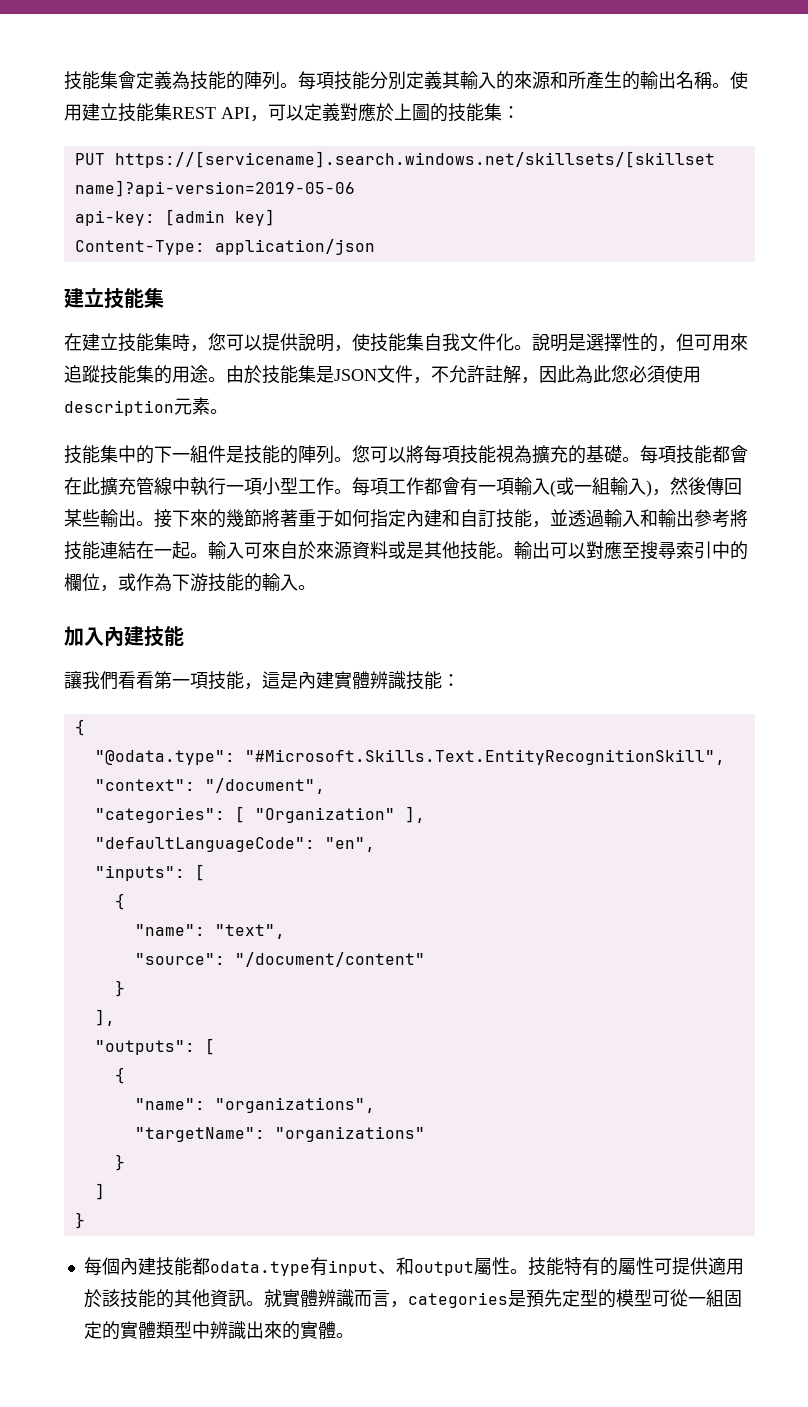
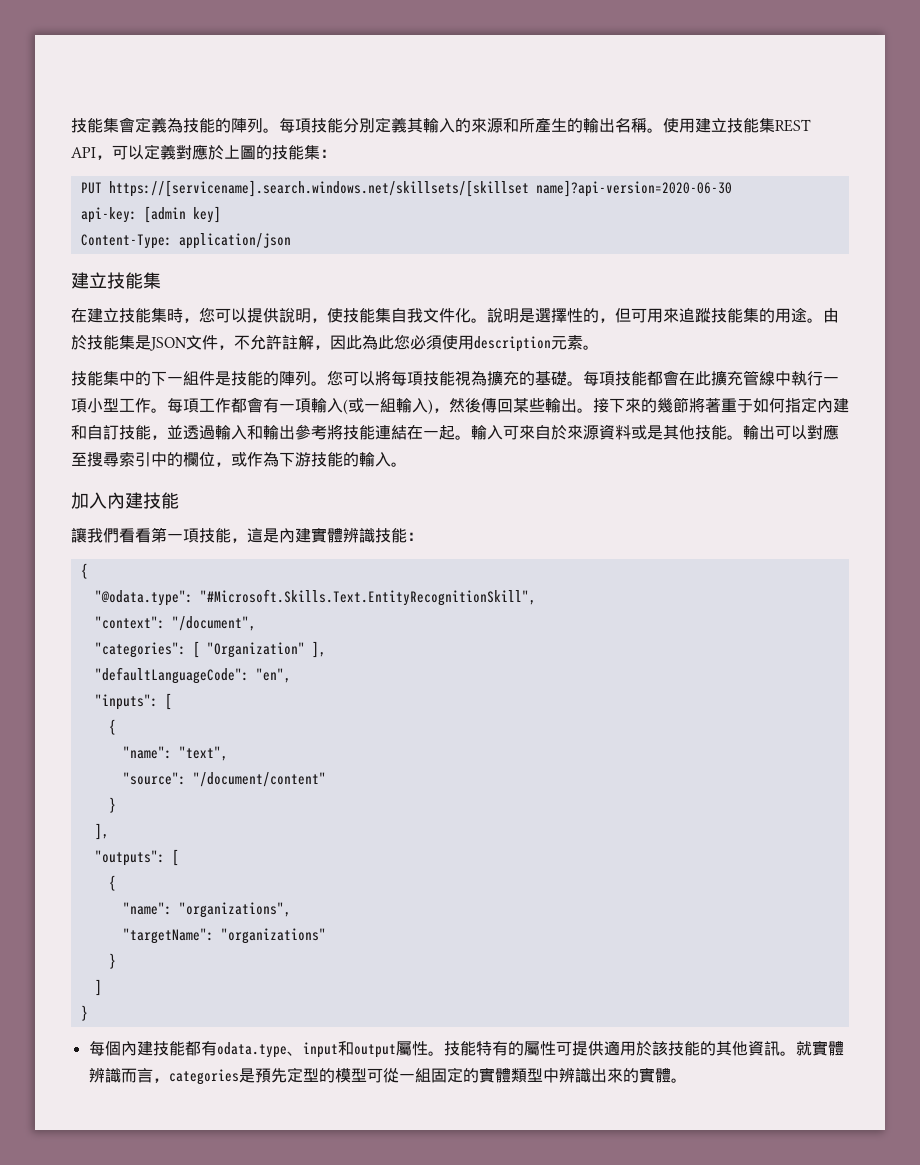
- PUT https://[servicename].search.windows.net/skillsets/[skillset name]?api-version=2019-05-06
+ PUT https://[servicename].search.windows.net/skillsets/[skillset name]?api-version=2020-06-30
- 每個內建技能都odata.type有input、和output屬性。
+ 每個內建技能都有odata.type、input和output屬性。

